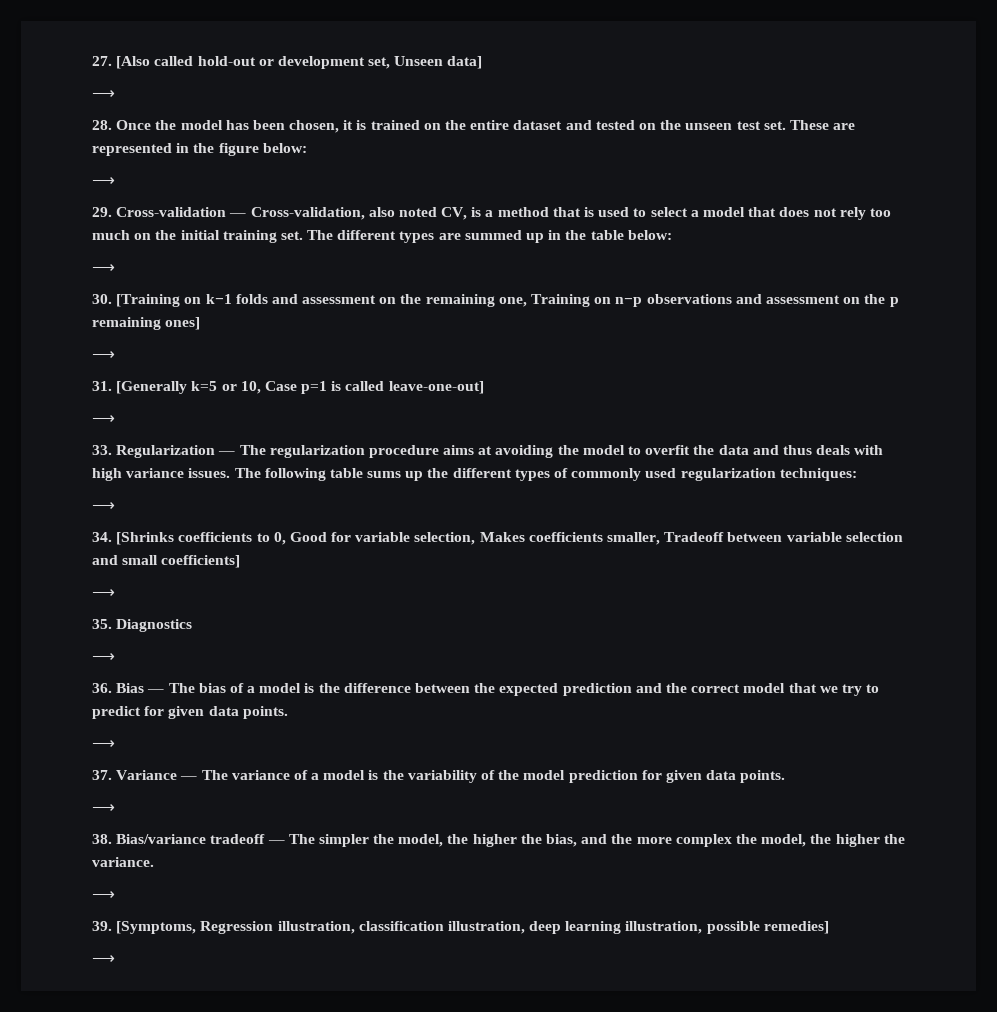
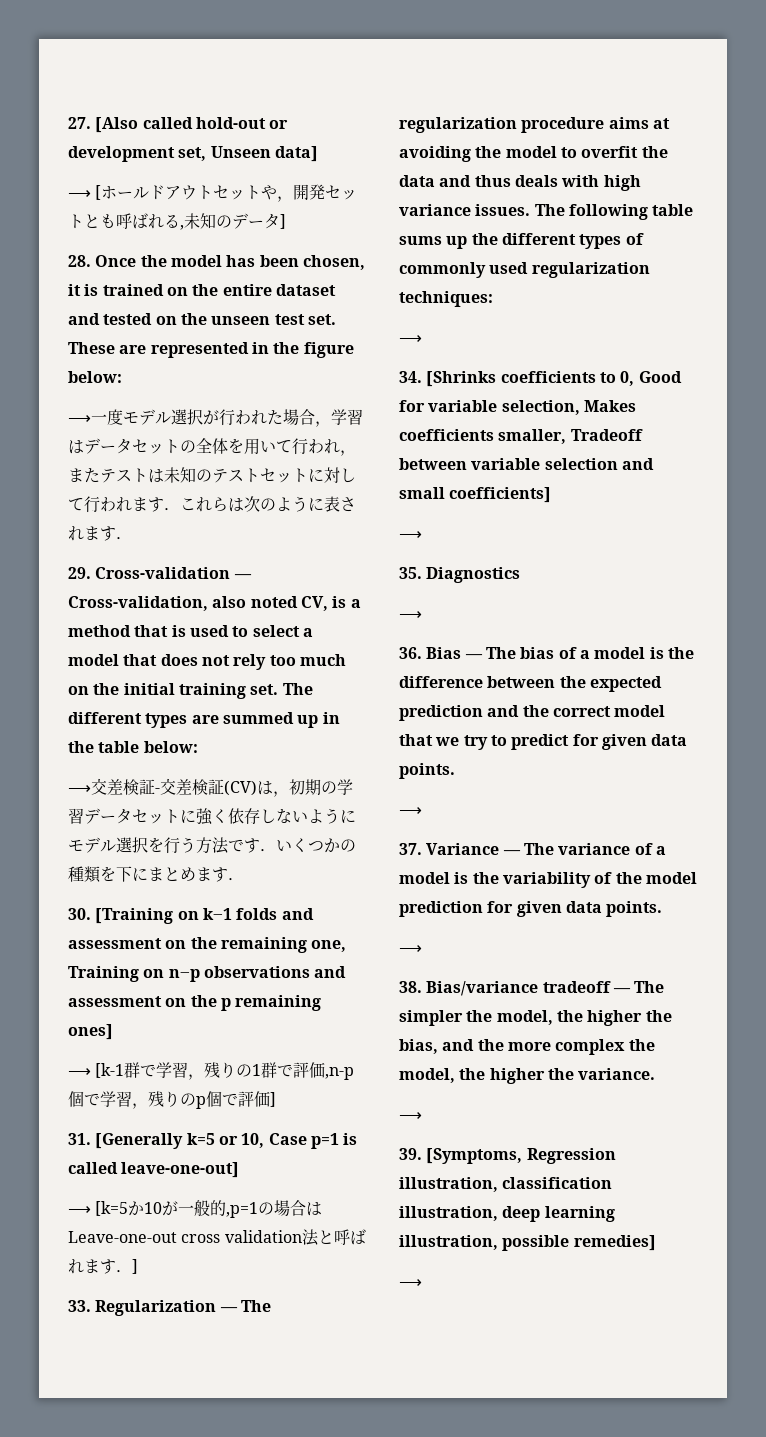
  27. [Also called hold-out or development set, Unseen data]
- ⟶
+ ⟶ [ホールドアウトセットや，開発セットとも呼ばれる,未知のデータ]
  These are represented in the figure below:
- ⟶
+ ⟶一度モデル選択が行われた場合，学習はデータセットの全体を用いて行われ，またテストは未知のテストセットに対して行われます．これらは次のように表されます．
  The different types are summed up in the table below:
- ⟶
+ ⟶交差検証-交差検証(CV)は，初期の学習データセットに強く依存しないようにモデル選択を行う方法です．いくつかの種類を下にまとめます．
  30. [Training on k−1 folds and assessment on the remaining one, Training on n−p observations and assessment on the p remaining ones]
- ⟶
+ ⟶ [k-1群で学習，残りの1群で評価,n-p個で学習，残りのp個で評価]
  31. [Generally k=5 or 10, Case p=1 is called leave-one-out]
- ⟶
+ ⟶ [k=5か10が一般的,p=1の場合はLeave-one-out cross validation法と呼ばれます．]

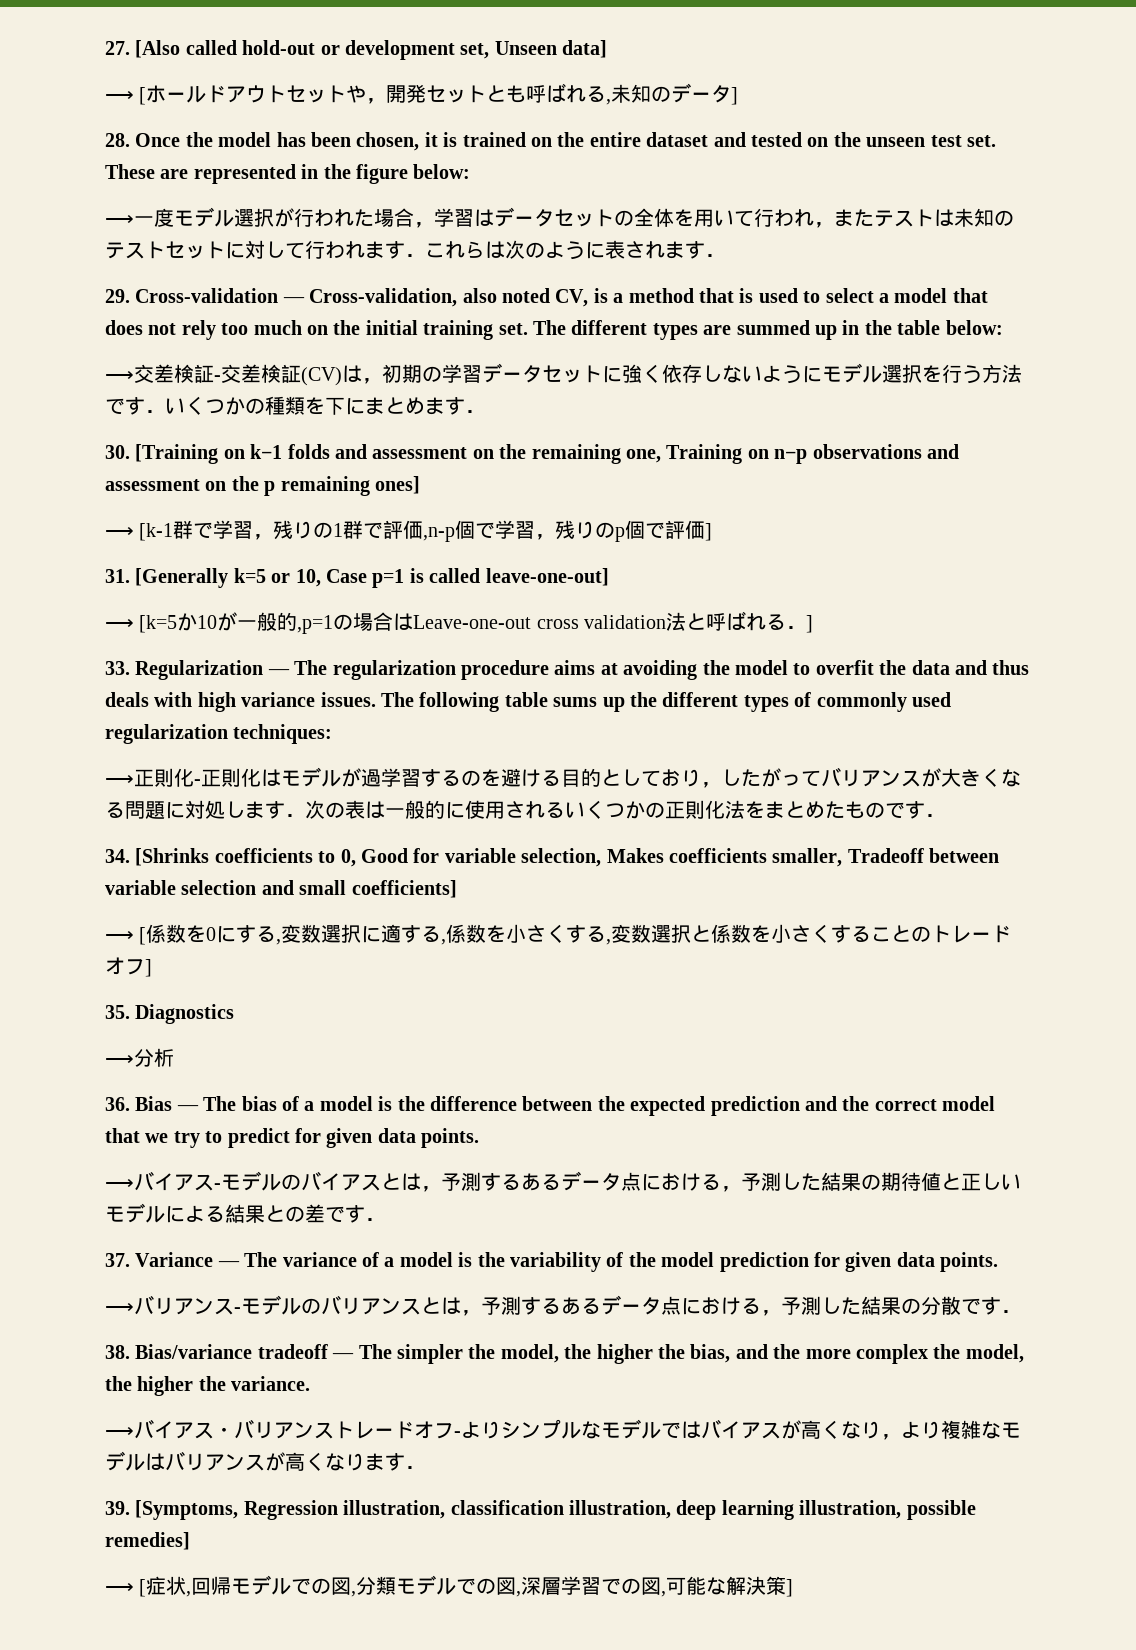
- ⟶ [k=5か10が一般的,p=1の場合はLeave-one-out cross validation法と呼ばれます．]
+ ⟶ [k=5か10が一般的,p=1の場合はLeave-one-out cross validation法と呼ばれる．]
  The following table sums up the different types of commonly used regularization techniques:
- ⟶
+ ⟶正則化-正則化はモデルが過学習するのを避ける目的としており，したがってバリアンスが大きくなる問題に対処します．次の表は一般的に使用されるいくつかの正則化法をまとめたものです．
  34. [Shrinks coefficients to 0, Good for variable selection, Makes coefficients smaller, Tradeoff between variable selection and small coefficients]
- ⟶
+ ⟶ [係数を0にする,変数選択に適する,係数を小さくする,変数選択と係数を小さくすることのトレードオフ]
  35. Diagnostics
- ⟶
+ ⟶分析
  36. Bias ― The bias of a model is the difference between the expected prediction and the correct model that we try to predict for given data points.
- ⟶
+ ⟶バイアス-モデルのバイアスとは，予測するあるデータ点における，予測した結果の期待値と正しいモデルによる結果との差です．
  37. Variance ― The variance of a model is the variability of the model prediction for given data points.
- ⟶
+ ⟶バリアンス-モデルのバリアンスとは，予測するあるデータ点における，予測した結果の分散です．
  38. Bias/variance tradeoff ― The simpler the model, the higher the bias, and the more complex the model, the higher the variance.
- ⟶
+ ⟶バイアス・バリアンストレードオフ-よりシンプルなモデルではバイアスが高くなり，より複雑なモデルはバリアンスが高くなります．
  39. [Symptoms, Regression illustration, classification illustration, deep learning illustration, possible remedies]
- ⟶
+ ⟶ [症状,回帰モデルでの図,分類モデルでの図,深層学習での図,可能な解決策]

